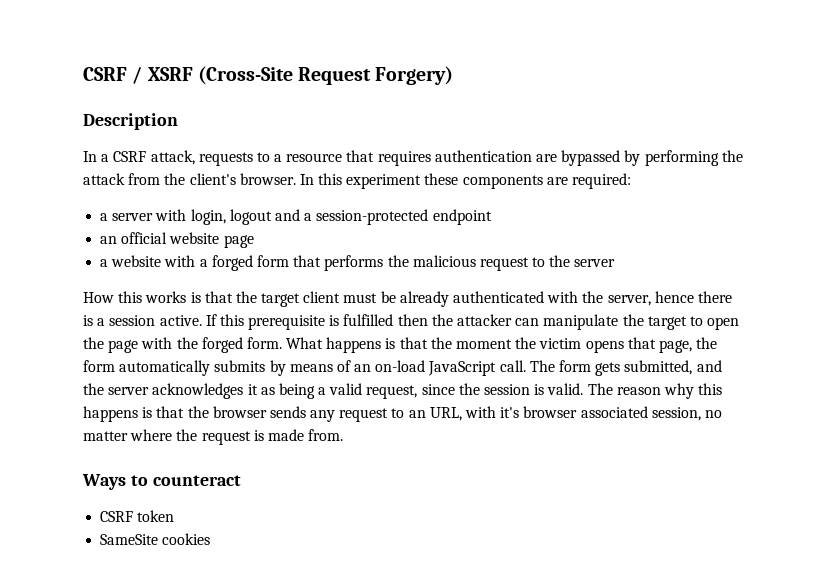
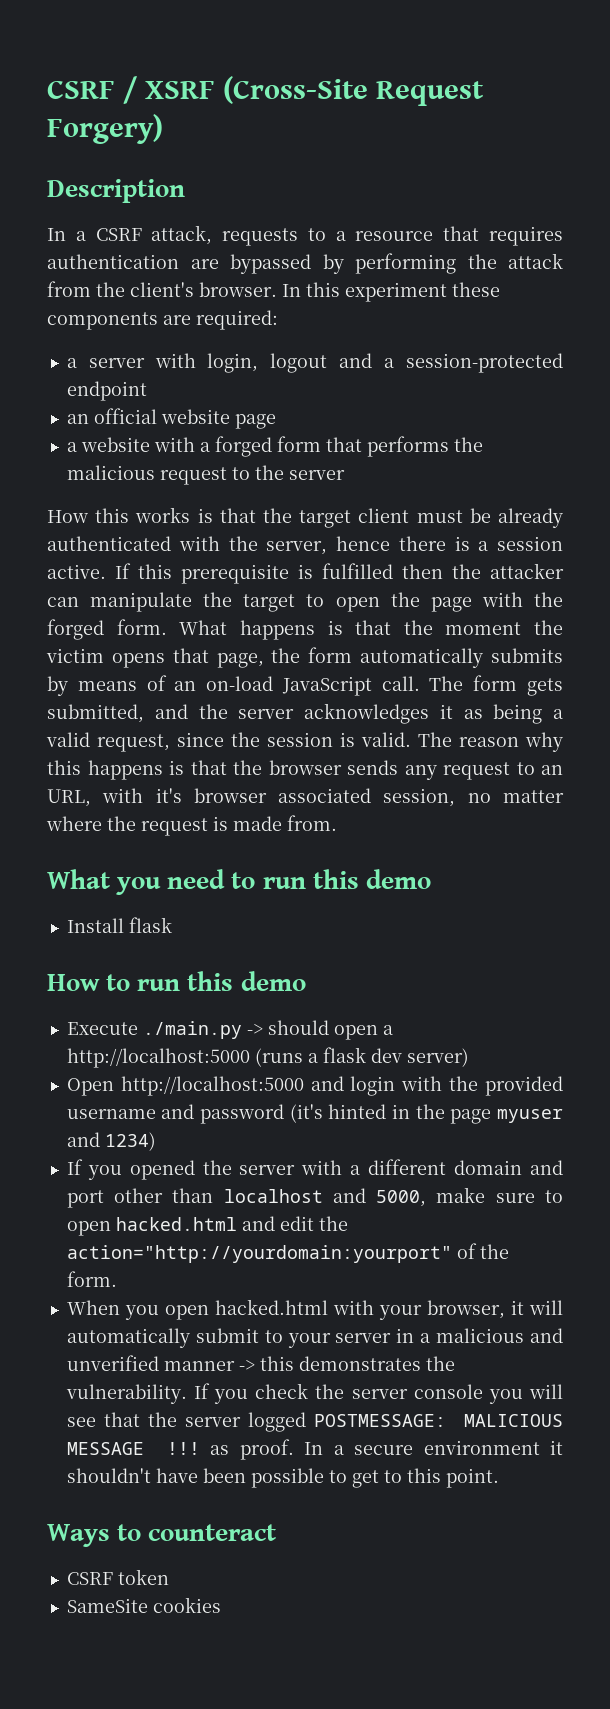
+ What you need to run this demo
+ Install flask
+ How to run this demo
+ Execute ./main.py -> should open a http://localhost:5000 (runs a flask dev server)
+ Open http://localhost:5000 and login with the provided username and password (it's hinted in the page myuser and 1234)
+ If you opened the server with a different domain and port other than localhost and 5000, make sure to open hacked.html and edit the action="http://yourdomain:yourport" of the form.
+ When you open hacked.html with your browser, it will automatically submit to your server in a malicious and unverified manner -> this demonstrates the vulnerability. If you check the server console you will see that the server logged POSTMESSAGE: MALICIOUS MESSAGE !!! as proof. In a secure environment it shouldn't have been possible to get to this point.

